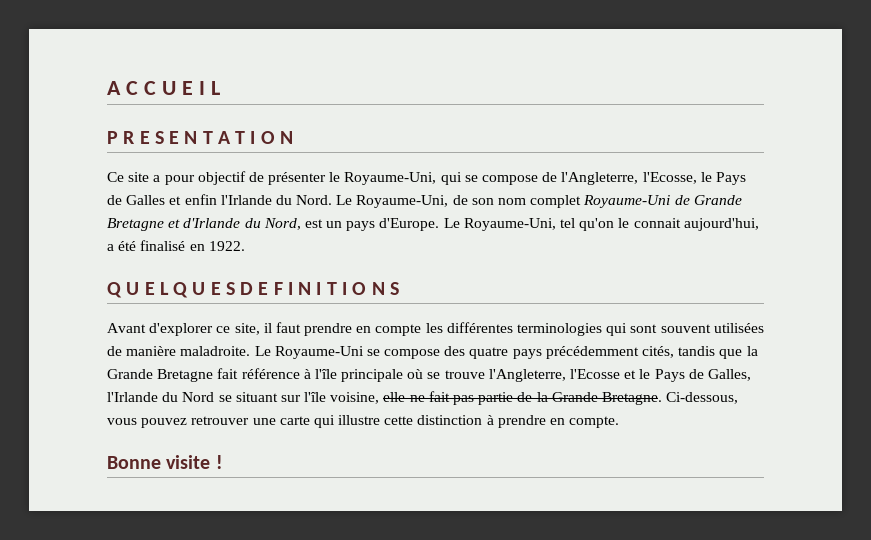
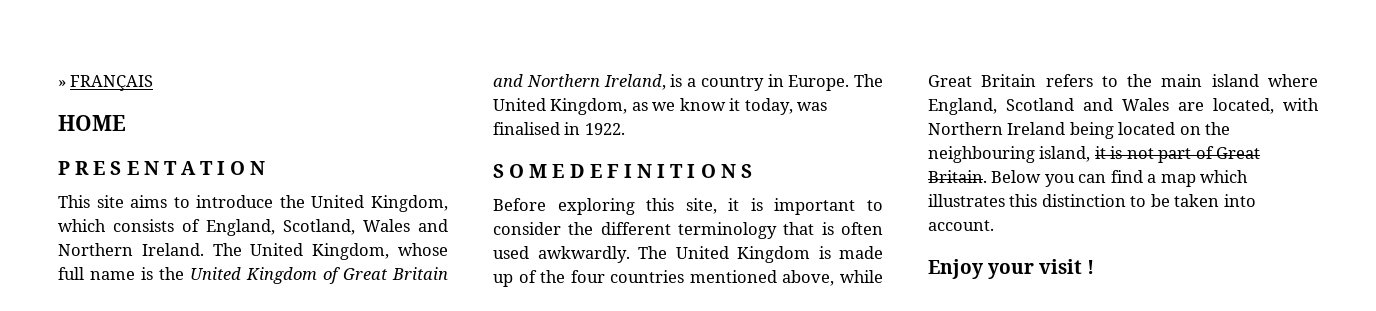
- A C C U E I L
+ » FRANÇAIS
+ HOME
- Ce site a pour objectif de présenter le Royaume-Uni, qui se compose de l'Angleterre, l'Ecosse, le Pays de Galles et enfin l'Irlande du Nord. Le Royaume-Uni, de son nom complet Royaume-Uni de Grande Bretagne et d'Irlande du Nord, est un pays d'Europe. Le Royaume-Uni, tel qu'on le connait aujourd'hui, a été finalisé en 1922.
- Q U E L Q U E S D E F I N I T I O N S
+ This site aims to introduce the United Kingdom, which consists of England, Scotland, Wales and Northern Ireland. The United Kingdom, whose full name is the United Kingdom of Great Britain and Northern Ireland, is a country in Europe. The United Kingdom, as we know it today, was finalised in 1922.
+ S O M E D E F I N I T I O N S
- Avant d'explorer ce site, il faut prendre en compte les différentes terminologies qui sont souvent utilisées de manière maladroite. Le Royaume-Uni se compose des quatre pays précédemment cités, tandis que la Grande Bretagne fait référence à l'île principale où se trouve l'Angleterre, l'Ecosse et le Pays de Galles, l'Irlande du Nord se situant sur l'île voisine, elle ne fait pas partie de la Grande Bretagne. Ci-dessous, vous pouvez retrouver une carte qui illustre cette distinction à prendre en compte.
- Bonne visite !
+ Before exploring this site, it is important to consider the different terminology that is often used awkwardly. The United Kingdom is made up of the four countries mentioned above, while Great Britain refers to the main island where England, Scotland and Wales are located, with Northern Ireland being located on the neighbouring island, it is not part of Great Britain. Below you can find a map which illustrates this distinction to be taken into account.
+ Enjoy your visit !

